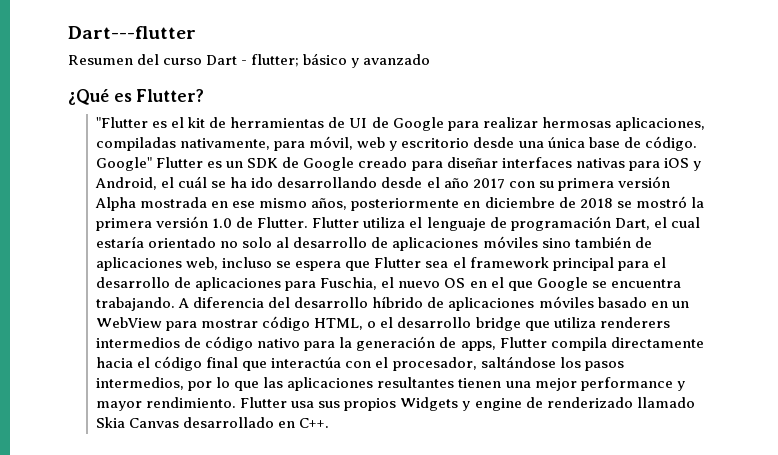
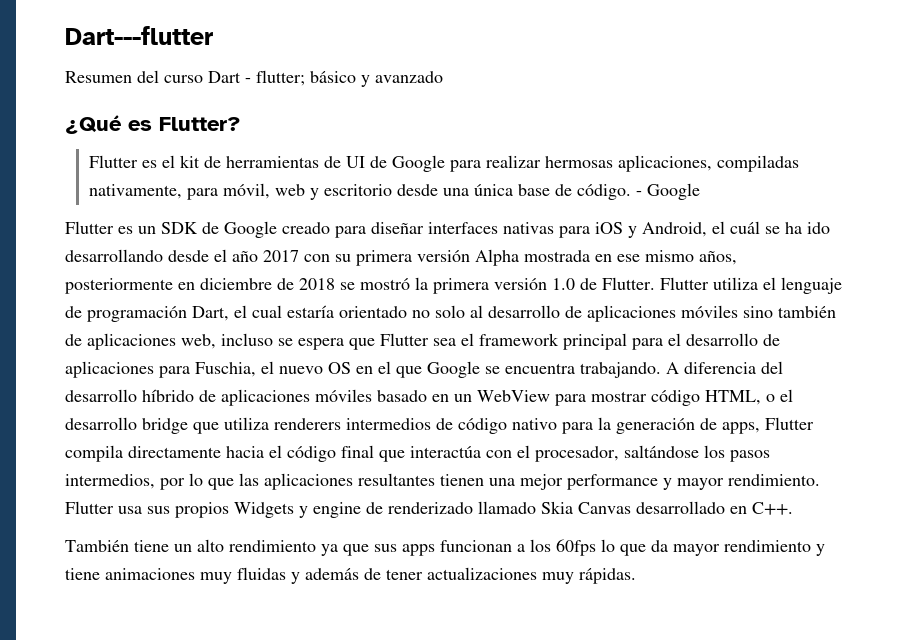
- "Flutter es el kit de herramientas de UI de Google para realizar hermosas aplicaciones, compiladas nativamente, para móvil, web y escritorio desde una única base de código.
+ Flutter es el kit de herramientas de UI de Google para realizar hermosas aplicaciones, compiladas nativamente, para móvil, web y escritorio desde una única base de código.
- Google" Flutter es un SDK de Google creado para diseñar interfaces nativas para iOS y Android, el cuál se ha ido desarrollando desde el año 2017 con su primera versión Alpha mostrada en ese mismo años, posteriormente en diciembre de 2018 se mostró la primera versión 1.0 de Flutter.
+ - Google
+ Flutter es un SDK de Google creado para diseñar interfaces nativas para iOS y Android, el cuál se ha ido desarrollando desde el año 2017 con su primera versión Alpha mostrada en ese mismo años, posteriormente en diciembre de 2018 se mostró la primera versión 1.0 de Flutter.
+ También tiene un alto rendimiento ya que sus apps funcionan a los 60fps lo que da mayor rendimiento y tiene animaciones muy fluidas y además de tener actualizaciones muy rápidas.

